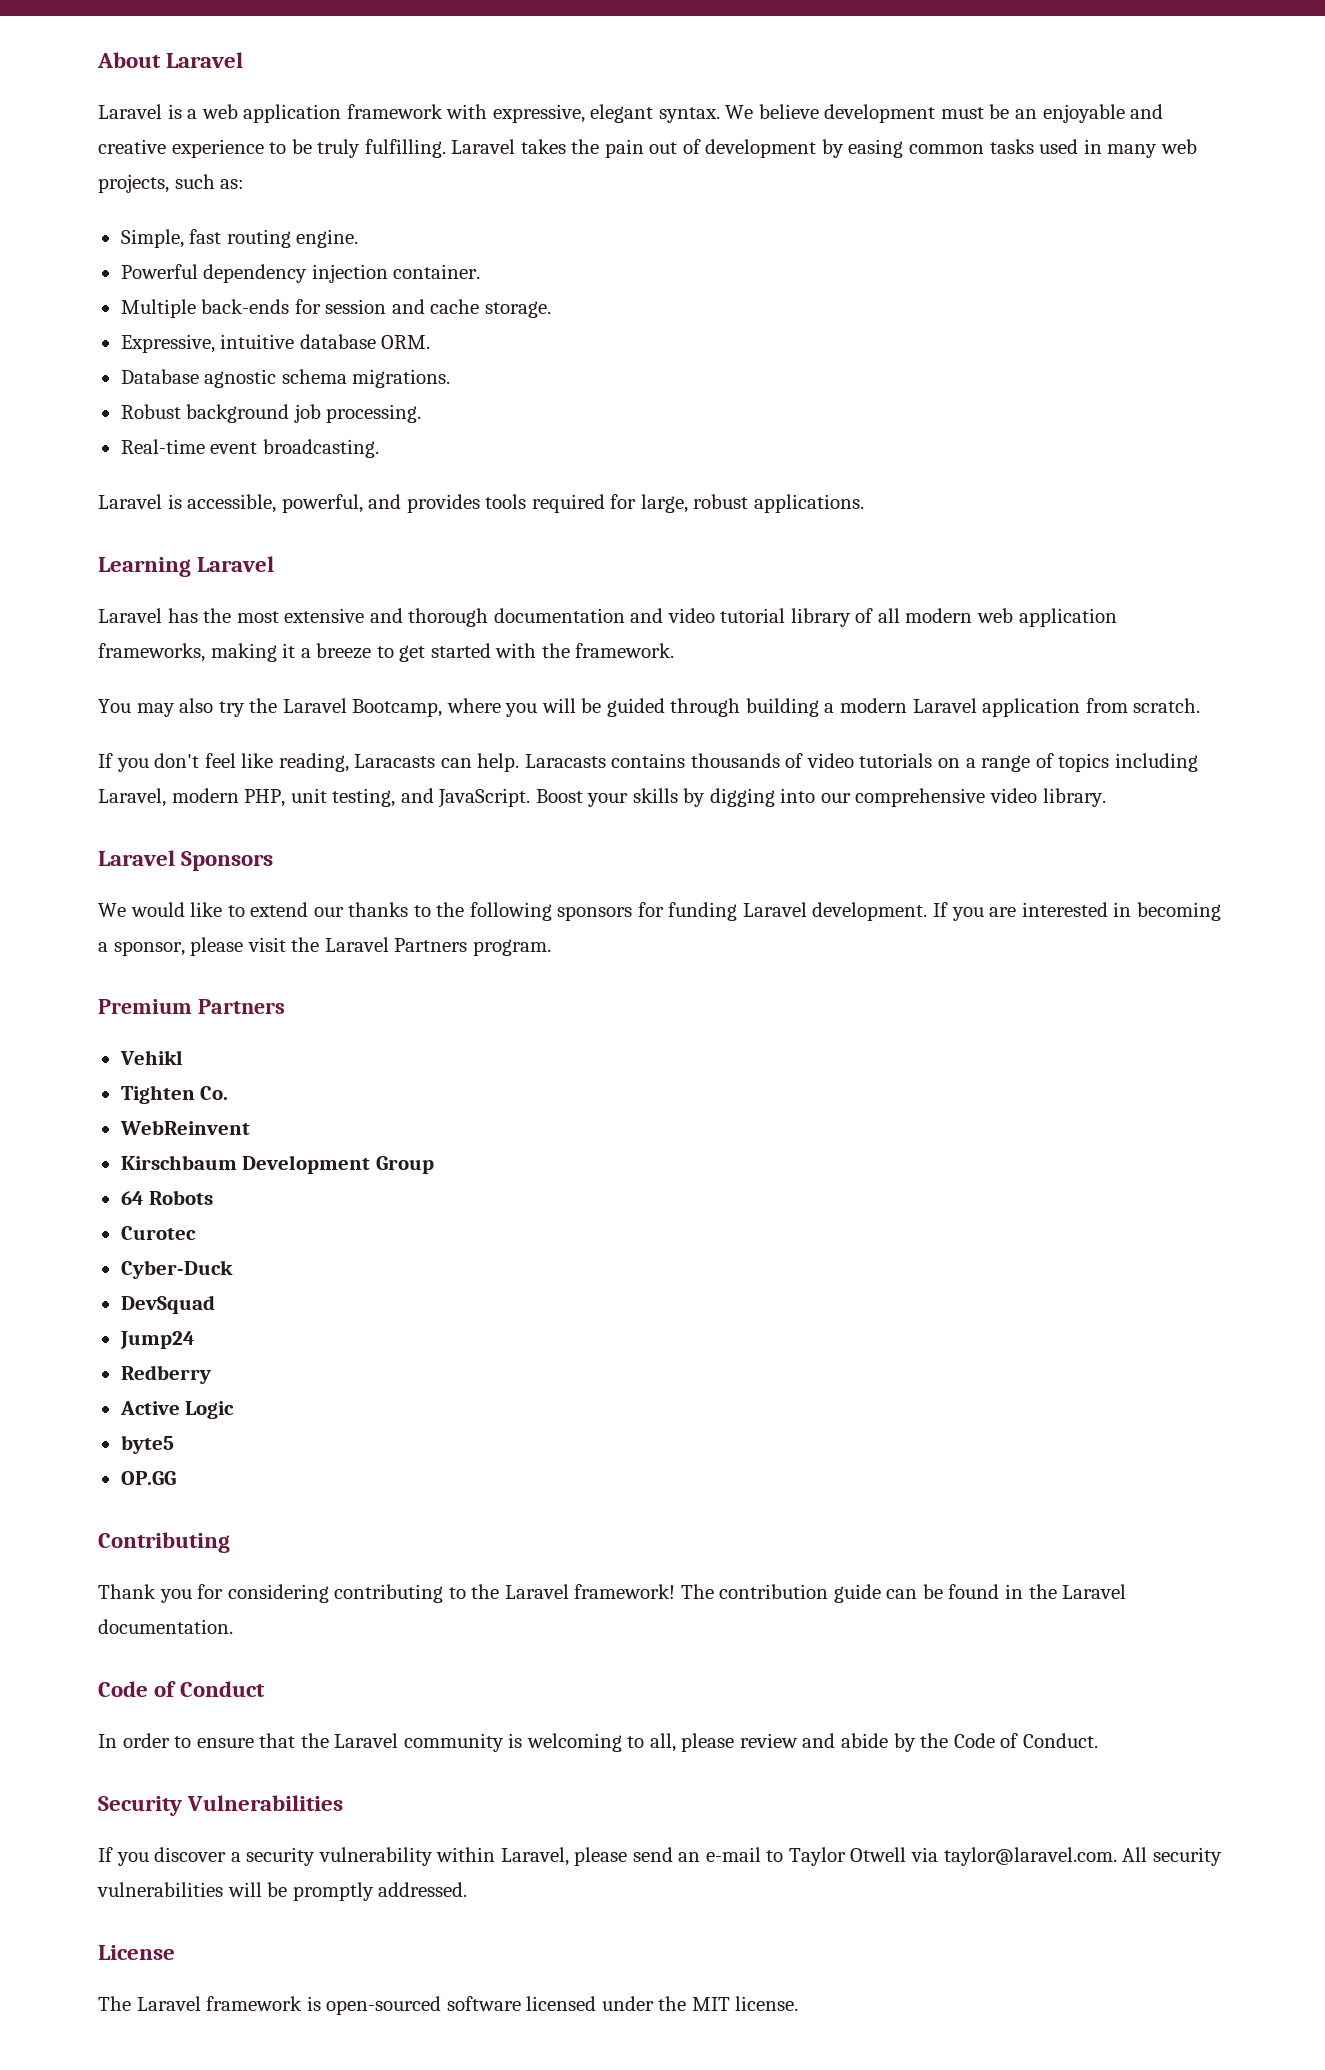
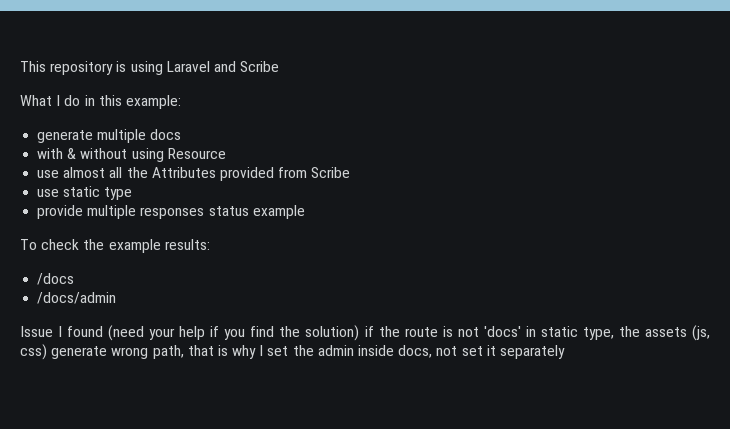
- About Laravel
- Laravel is a web application framework with expressive, elegant syntax. We believe development must be an enjoyable and creative experience to be truly fulfilling. Laravel takes the pain out of development by easing common tasks used in many web projects, such as:
- Simple, fast routing engine.
- Powerful dependency injection container.
- Multiple back-ends for session and cache storage.
- Expressive, intuitive database ORM.
- Database agnostic schema migrations.
- Robust background job processing.
- Real-time event broadcasting.
- Laravel is accessible, powerful, and provides tools required for large, robust applications.
- Learning Laravel
- Laravel has the most extensive and thorough documentation and video tutorial library of all modern web application frameworks, making it a breeze to get started with the framework.
- You may also try the Laravel Bootcamp, where you will be guided through building a modern Laravel application from scratch.
- If you don't feel like reading, Laracasts can help. Laracasts contains thousands of video tutorials on a range of topics including Laravel, modern PHP, unit testing, and JavaScript. Boost your skills by digging into our comprehensive video library.
- Laravel Sponsors
- We would like to extend our thanks to the following sponsors for funding Laravel development. If you are interested in becoming a sponsor, please visit the Laravel Partners program.
- Premium Partners
- Vehikl
- Tighten Co.
- WebReinvent
- Kirschbaum Development Group
- 64 Robots
- Curotec
- Cyber-Duck
- DevSquad
- Jump24
- Redberry
- Active Logic
- byte5
- OP.GG
- Contributing
- Thank you for considering contributing to the Laravel framework! The contribution guide can be found in the Laravel documentation.
- Code of Conduct
- In order to ensure that the Laravel community is welcoming to all, please review and abide by the Code of Conduct.
- Security Vulnerabilities
- If you discover a security vulnerability within Laravel, please send an e-mail to Taylor Otwell via taylor@laravel.com. All security vulnerabilities will be promptly addressed.
- License
- The Laravel framework is open-sourced software licensed under the MIT license.
+ This repository is using Laravel and Scribe
+ What I do in this example:
+ generate multiple docs
+ with & without using Resource
+ use almost all the Attributes provided from Scribe
+ use static type
+ provide multiple responses status example
+ To check the example results:
+ /docs
+ /docs/admin
+ Issue I found (need your help if you find the solution) if the route is not 'docs' in static type, the assets (js, css) generate wrong path, that is why I set the admin inside docs, not set it separately

